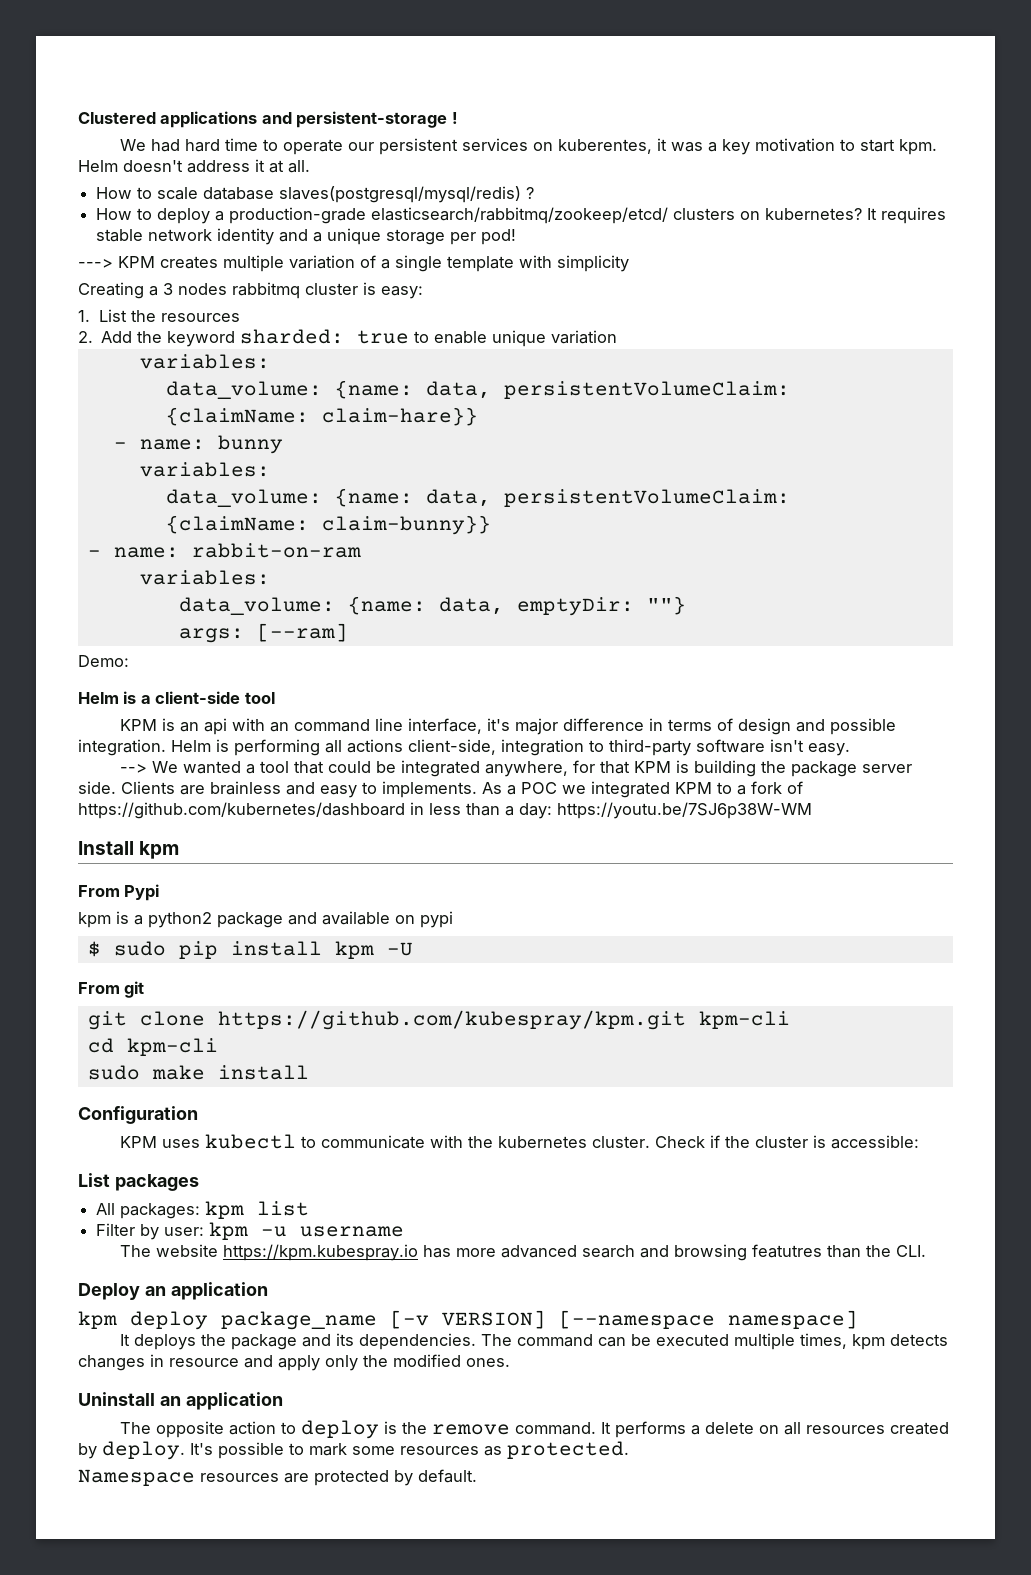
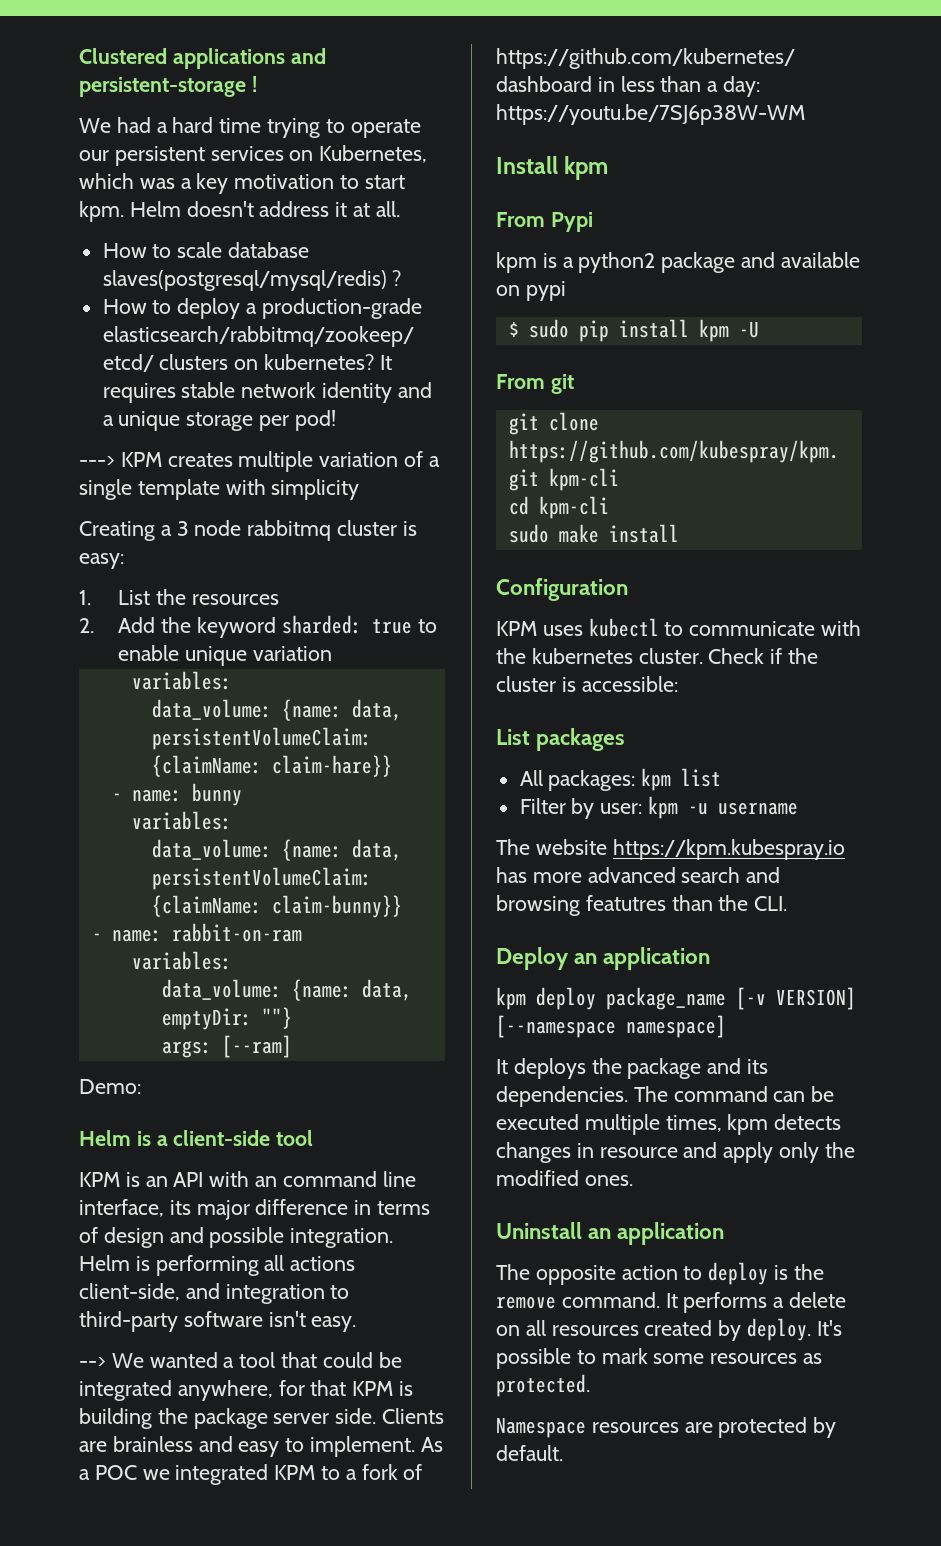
- We had hard time to operate our persistent services on kuberentes, it was a key motivation to start kpm.
+ We had a hard time trying to operate our persistent services on Kubernetes, which was a key motivation to start kpm.
- Creating a 3 nodes rabbitmq cluster is easy:
+ Creating a 3 node rabbitmq cluster is easy:
- KPM is an api with an command line interface, it's major difference in terms of design and possible integration.
+ KPM is an API with an command line interface, its major difference in terms of design and possible integration.
- Helm is performing all actions client-side, integration to third-party software isn't easy.
+ Helm is performing all actions client-side, and integration to third-party software isn't easy.
- Clients are brainless and easy to implements.
+ Clients are brainless and easy to implement.

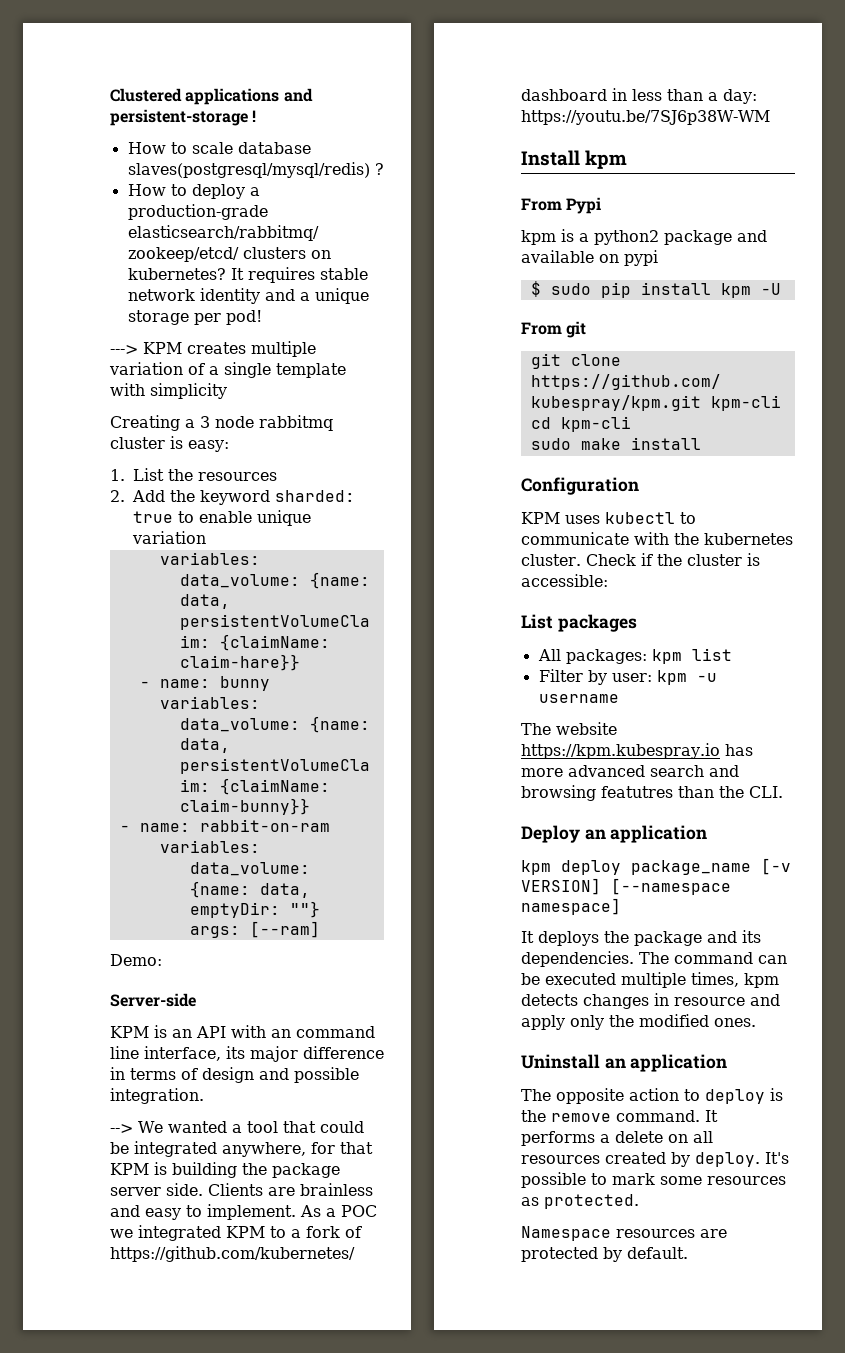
- We had a hard time trying to operate our persistent services on Kubernetes, which was a key motivation to start kpm. Helm doesn't address it at all.
- Helm is a client-side tool
+ Server-side
- Helm is performing all actions client-side, and integration to third-party software isn't easy.

